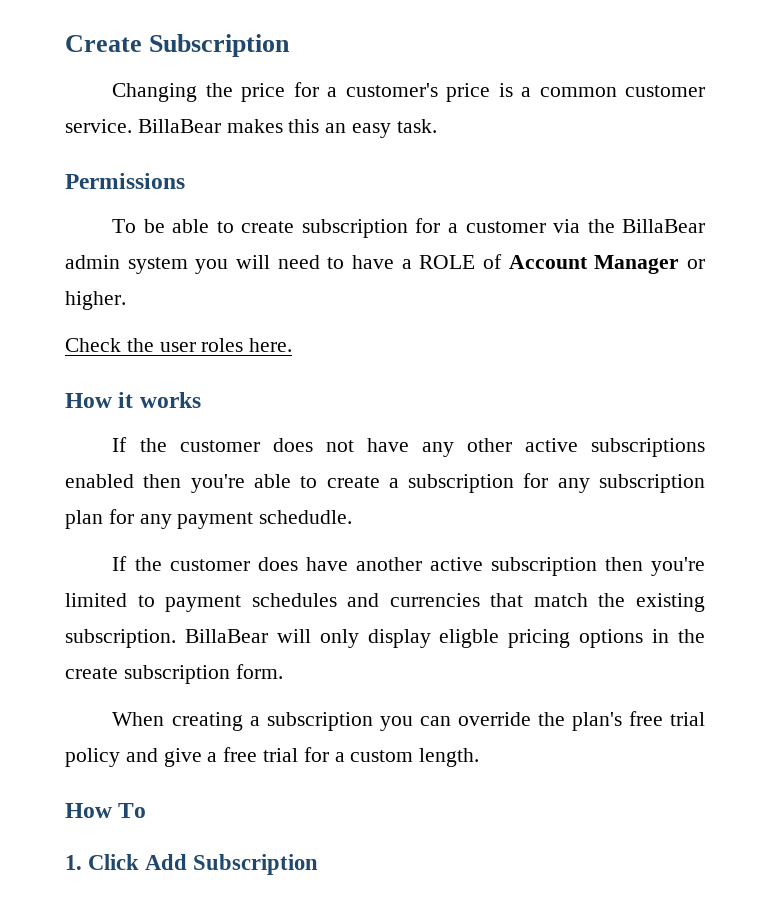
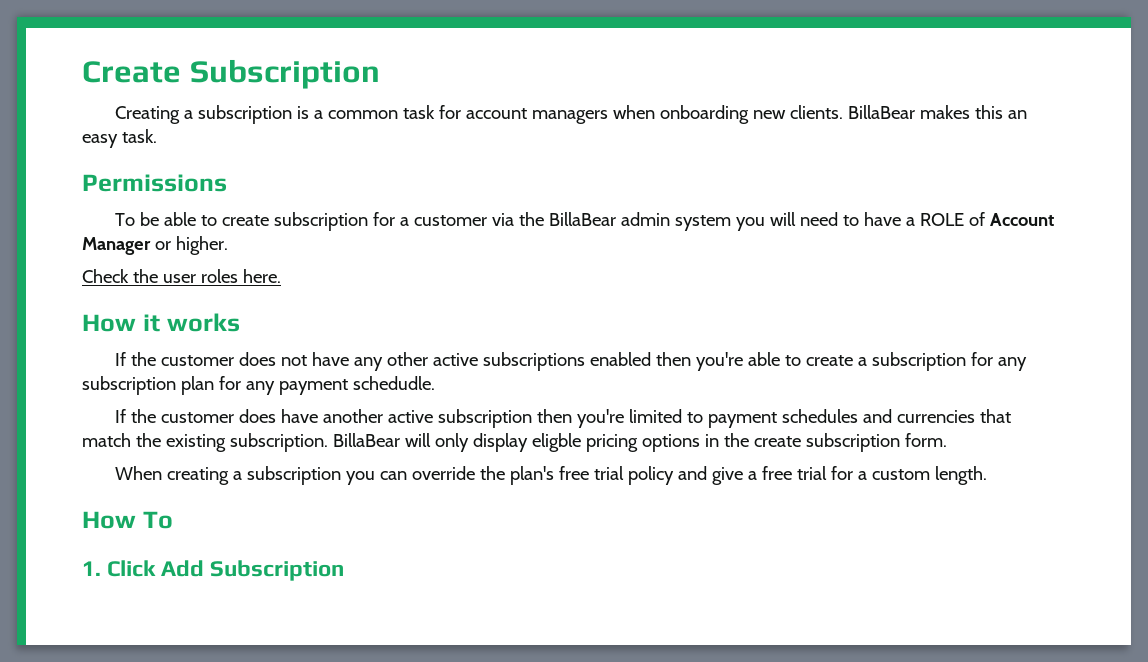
- Changing the price for a customer's price is a common customer service.
+ Creating a subscription is a common task for account managers when onboarding new clients.

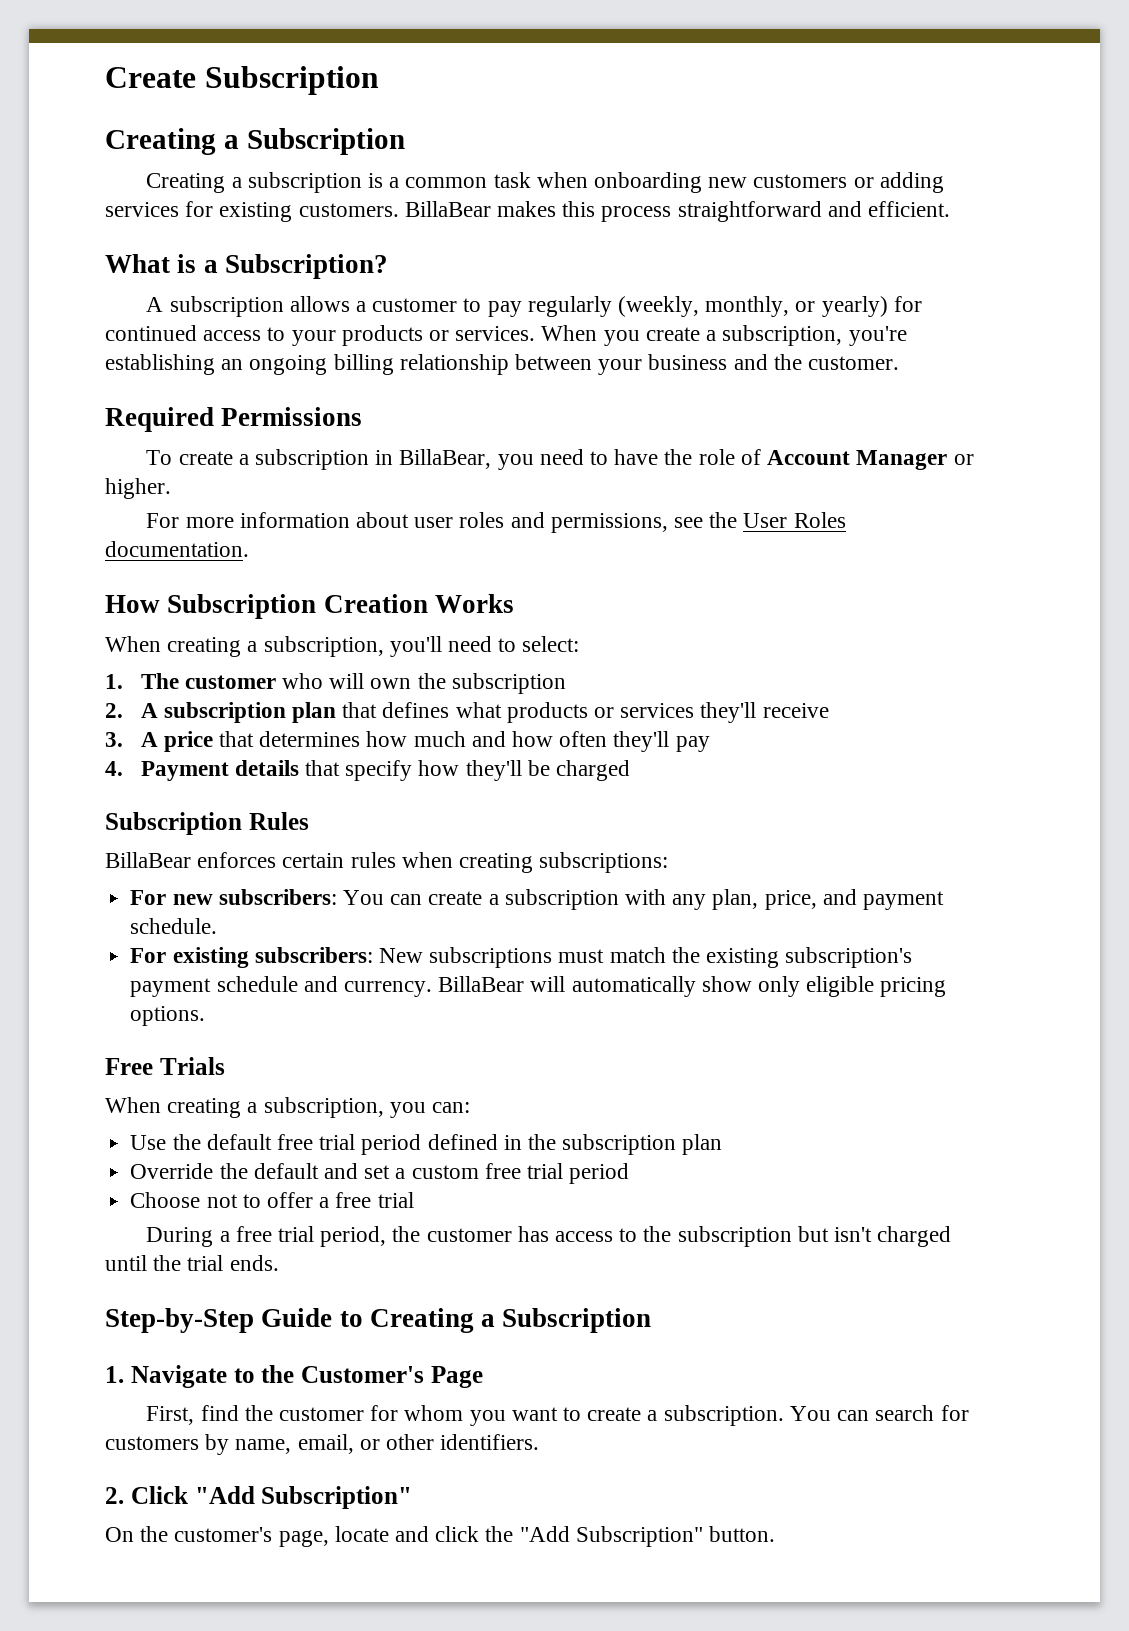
  Create Subscription
+ Creating a Subscription
- Creating a subscription is a common task for account managers when onboarding new clients. BillaBear makes this an easy task.
- Permissions
- To be able to create subscription for a customer via the BillaBear admin system you will need to have a ROLE of Account Manager or higher.
+ Creating a subscription is a common task when onboarding new customers or adding services for existing customers. BillaBear makes this process straightforward and efficient.
+ What is a Subscription?
+ A subscription allows a customer to pay regularly (weekly, monthly, or yearly) for continued access to your products or services. When you create a subscription, you're establishing an ongoing billing relationship between your business and the customer.
+ Required Permissions
+ To create a subscription in BillaBear, you need to have the role of Account Manager or higher.
- Check the user roles here.
- How it works
- If the customer does not have any other active subscriptions enabled then you're able to create a subscription for any subscription plan for any payment schedudle.
- If the customer does have another active subscription then you're limited to payment schedules and currencies that match the existing subscription. BillaBear will only display eligble pricing options in the create subscription form.
- When creating a subscription you can override the plan's free trial policy and give a free trial for a custom length.
- How To
- 1. Click Add Subscription
+ For more information about user roles and permissions, see the User Roles documentation.
+ How Subscription Creation Works
+ When creating a subscription, you'll need to select:
+ 1. The customer who will own the subscription
+ 2. A subscription plan that defines what products or services they'll receive
+ 3. A price that determines how much and how often they'll pay
+ 4. Payment details that specify how they'll be charged
+ Subscription Rules
+ BillaBear enforces certain rules when creating subscriptions:
+ For new subscribers: You can create a subscription with any plan, price, and payment schedule.
+ For existing subscribers: New subscriptions must match the existing subscription's payment schedule and currency. BillaBear will automatically show only eligible pricing options.
+ Free Trials
+ When creating a subscription, you can:
+ Use the default free trial period defined in the subscription plan
+ Override the default and set a custom free trial period
+ Choose not to offer a free trial
+ During a free trial period, the customer has access to the subscription but isn't charged until the trial ends.
+ Step-by-Step Guide to Creating a Subscription
+ 1. Navigate to the Customer's Page
+ First, find the customer for whom you want to create a subscription. You can search for customers by name, email, or other identifiers.
+ 2. Click "Add Subscription"
+ On the customer's page, locate and click the "Add Subscription" button.

